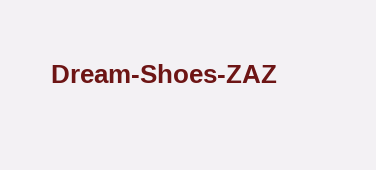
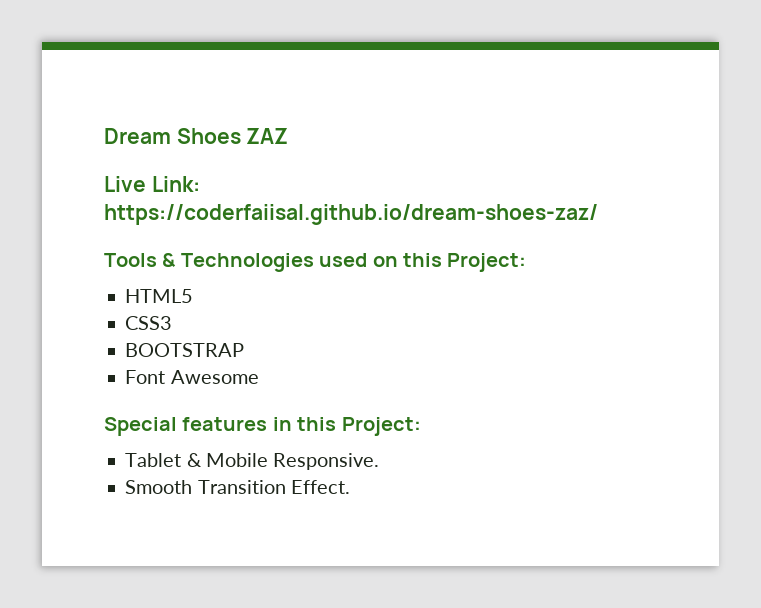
- Dream-Shoes-ZAZ
+ Dream Shoes ZAZ
+ Live Link: https://coderfaiisal.github.io/dream-shoes-zaz/
+ Tools & Technologies used on this Project:
+ HTML5
+ CSS3
+ BOOTSTRAP
+ Font Awesome
+ Special features in this Project:
+ Tablet & Mobile Responsive.
+ Smooth Transition Effect.

